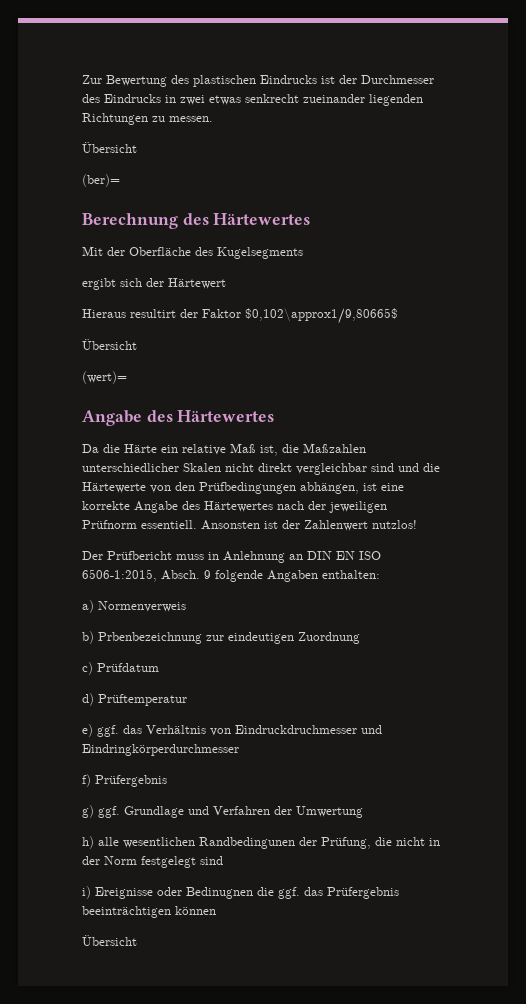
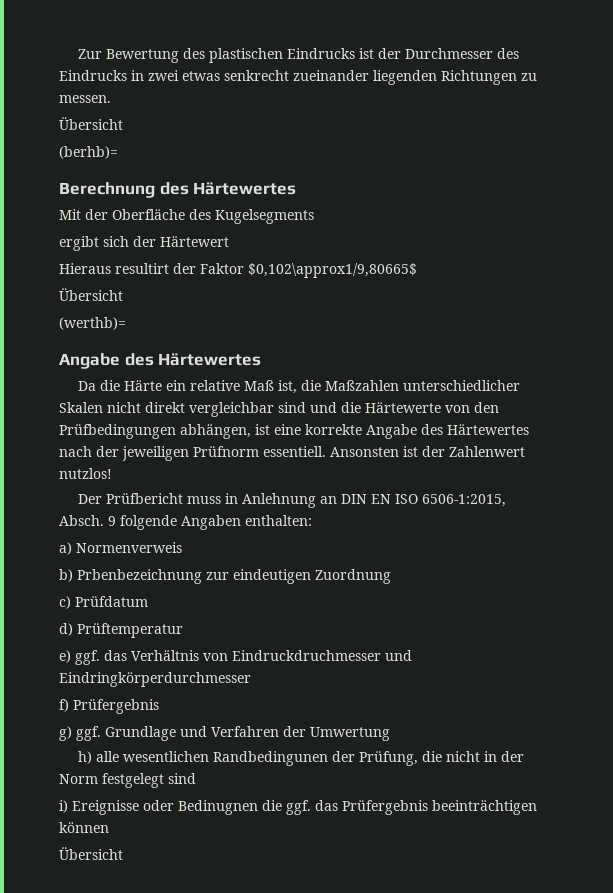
- (ber)=
+ (berhb)=
- (wert)=
+ (werthb)=

